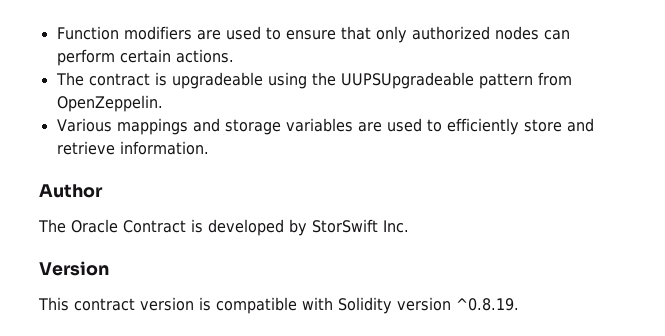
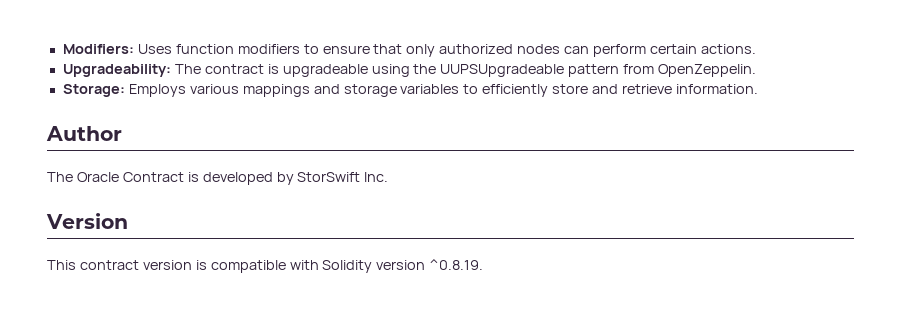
- Function modifiers are used to ensure that only authorized nodes can perform certain actions.
+ Modifiers: Uses function modifiers to ensure that only authorized nodes can perform certain actions.
- The contract is upgradeable using the UUPSUpgradeable pattern from OpenZeppelin.
+ Upgradeability: The contract is upgradeable using the UUPSUpgradeable pattern from OpenZeppelin.
- Various mappings and storage variables are used to efficiently store and retrieve information.
+ Storage: Employs various mappings and storage variables to efficiently store and retrieve information.

